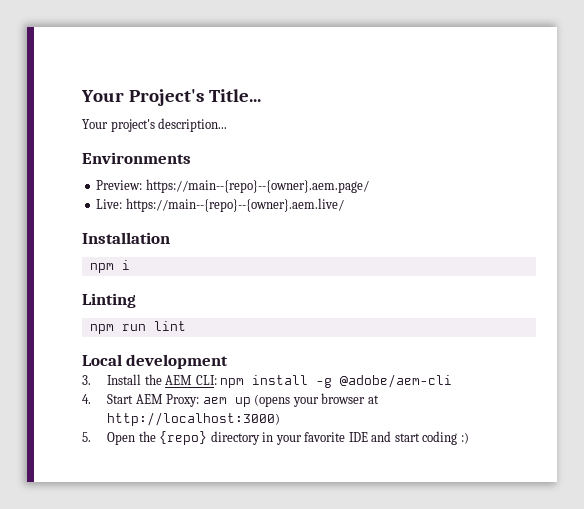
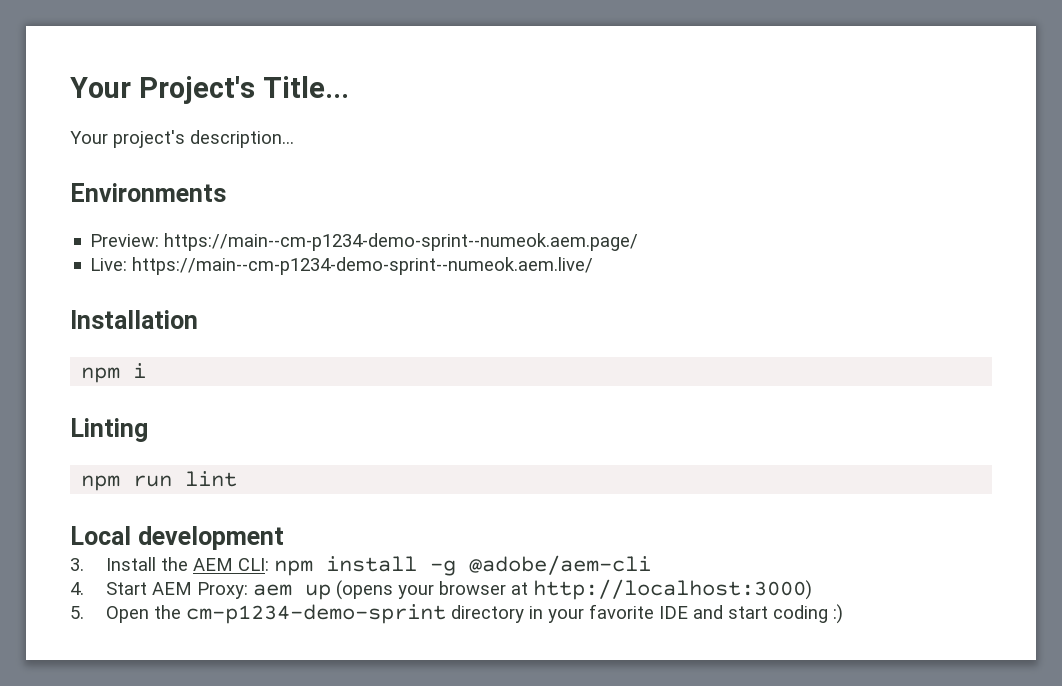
- Preview: https://main--{repo}--{owner}.aem.page/
+ Preview: https://main--cm-p1234-demo-sprint--numeok.aem.page/
- Live: https://main--{repo}--{owner}.aem.live/
+ Live: https://main--cm-p1234-demo-sprint--numeok.aem.live/
- 5. Open the {repo} directory in your favorite IDE and start coding :)
+ 5. Open the cm-p1234-demo-sprint directory in your favorite IDE and start coding :)

